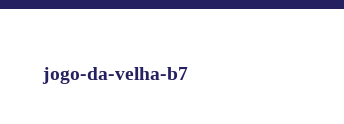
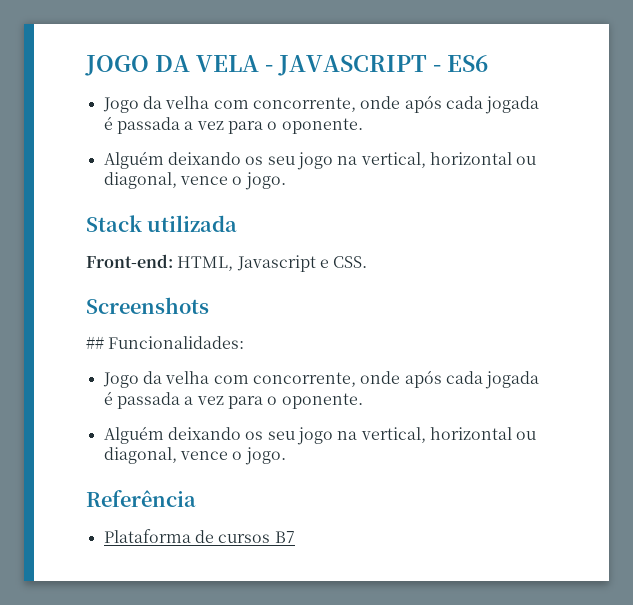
- jogo-da-velha-b7
+ JOGO DA VELA - JAVASCRIPT - ES6
+ Jogo da velha com concorrente, onde após cada jogada é passada a vez para o oponente.
+ Alguém deixando os seu jogo na vertical, horizontal ou diagonal, vence o jogo.
+ Stack utilizada
+ Front-end: HTML, Javascript e CSS.
+ Screenshots
+ ## Funcionalidades:
+ Jogo da velha com concorrente, onde após cada jogada é passada a vez para o oponente.
+ Alguém deixando os seu jogo na vertical, horizontal ou diagonal, vence o jogo.
+ Referência
+ Plataforma de cursos B7

